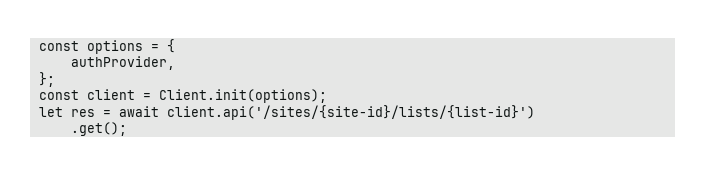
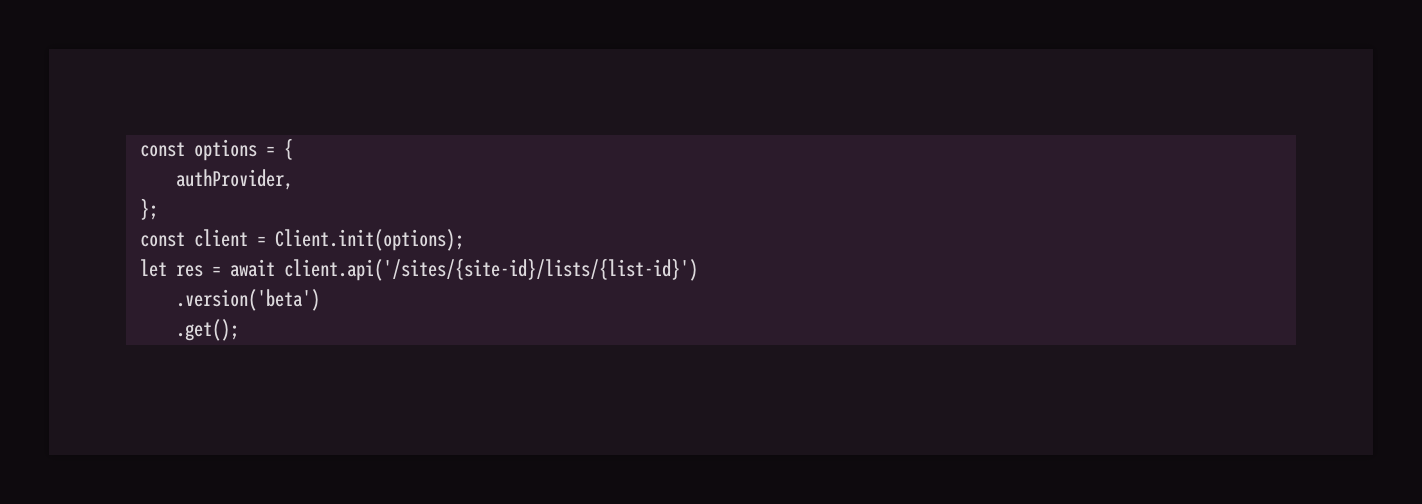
+ .version('beta')

